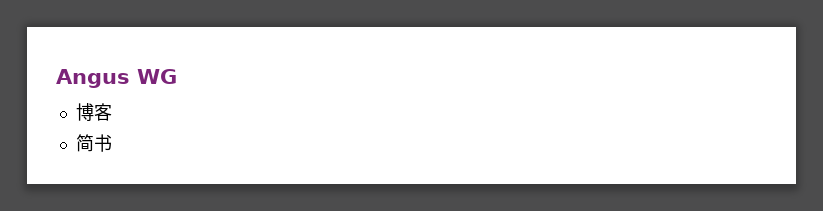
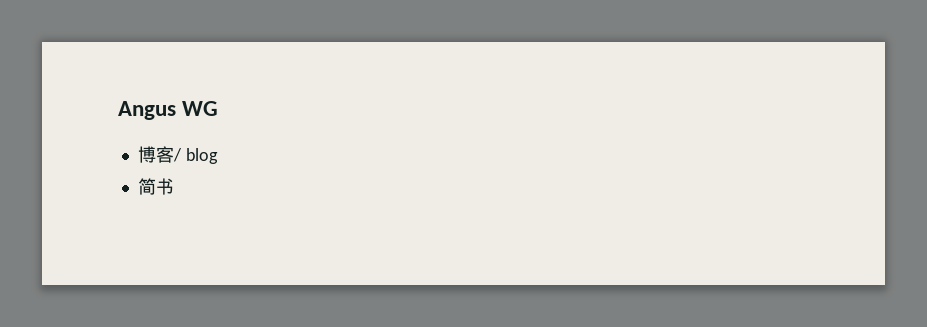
- 博客
+ 博客/ blog

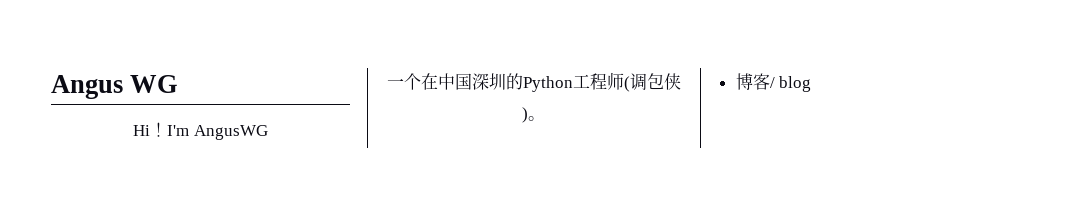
+ Hi！I'm AngusWG
+ 一个在中国深圳的Python工程师(调包侠)。
- 简书

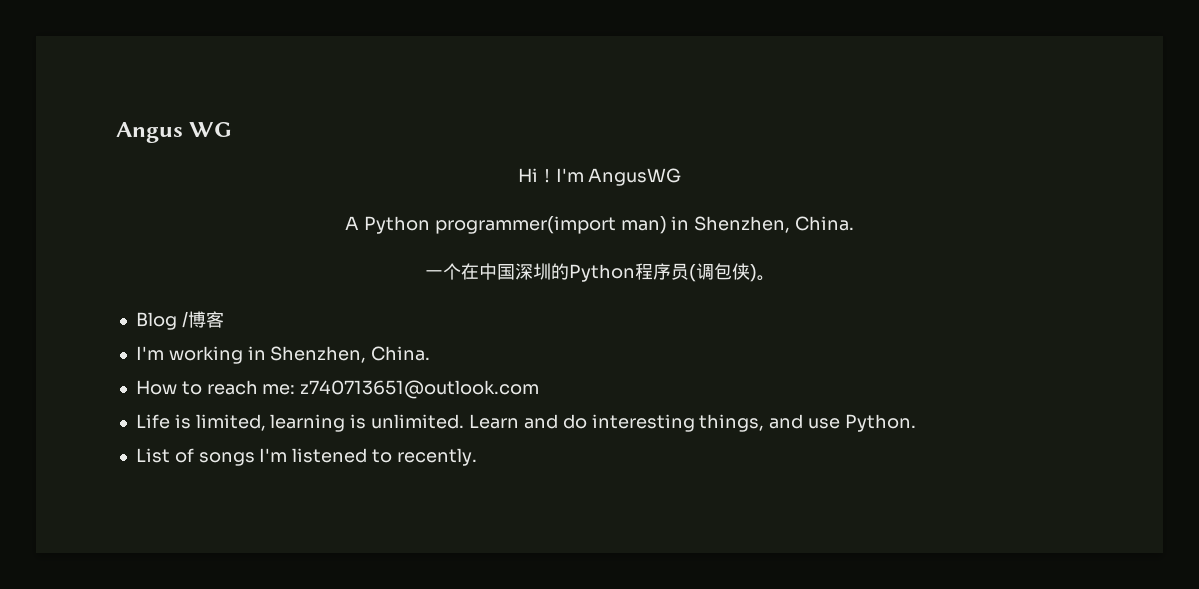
+ A Python programmer(import man) in Shenzhen, China.
- 一个在中国深圳的Python工程师(调包侠)。
+ 一个在中国深圳的Python程序员(调包侠)。
- 博客/ blog
+ Blog /博客
+ I'm working in Shenzhen, China.
+ How to reach me: z740713651@outlook.com
+ Life is limited, learning is unlimited. Learn and do interesting things, and use Python.
+ List of songs I'm listened to recently.

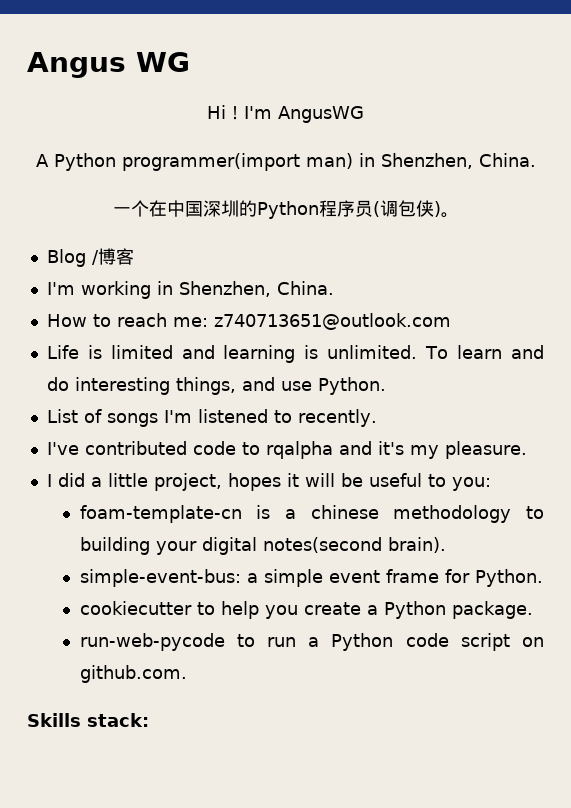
- Life is limited, learning is unlimited.
+ Life is limited and learning is unlimited.
- Learn and do interesting things, and use Python.
+ To learn and do interesting things, and use Python.
+ I've contributed code to rqalpha and it's my pleasure.
+ I did a little project, hopes it will be useful to you:
+ foam-template-cn is a chinese methodology to building your digital notes(second brain).
+ simple-event-bus: a simple event frame for Python.
+ cookiecutter to help you create a Python package.
+ run-web-pycode to run a Python code script on github.com.
+ Skills stack:

